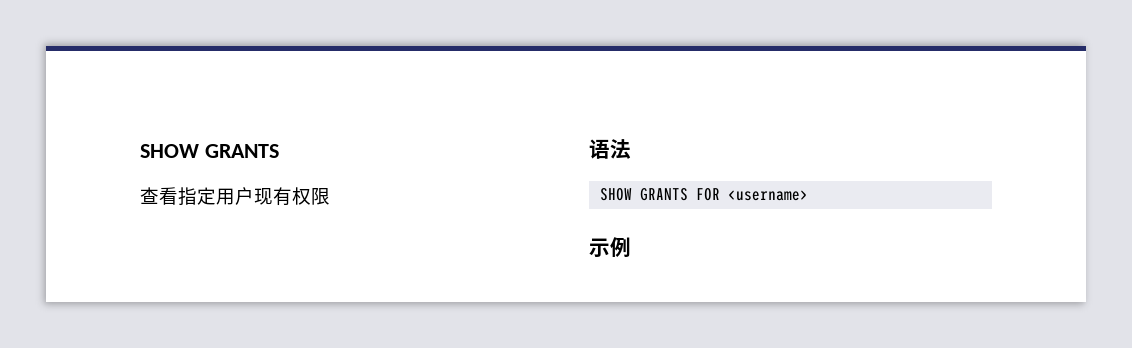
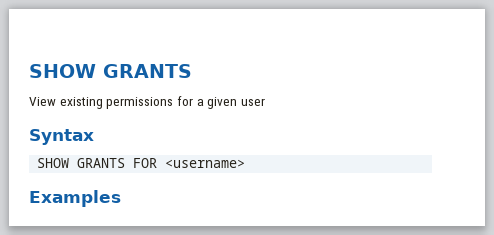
- 查看指定用户现有权限
- 语法
+ View existing permissions for a given user
+ Syntax
- 示例
+ Examples

